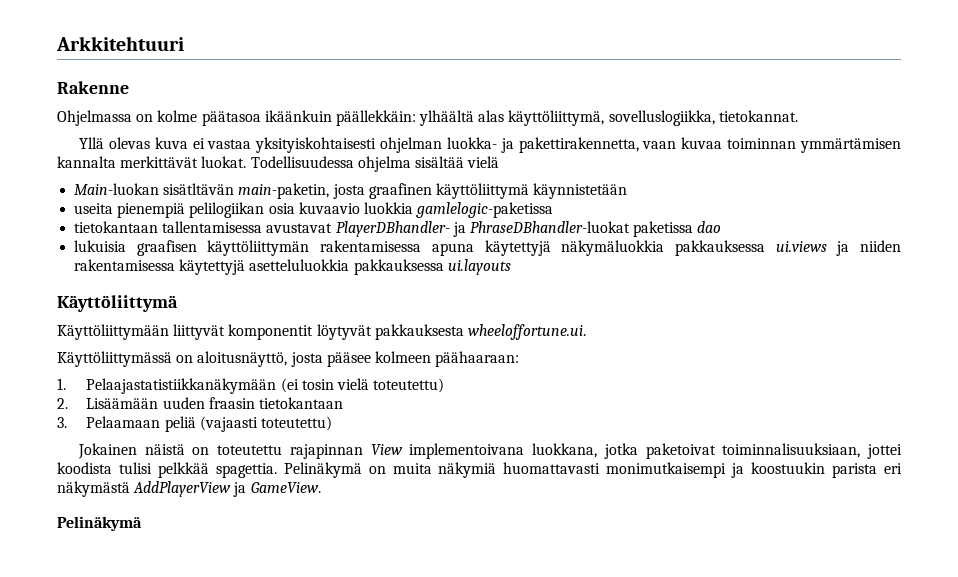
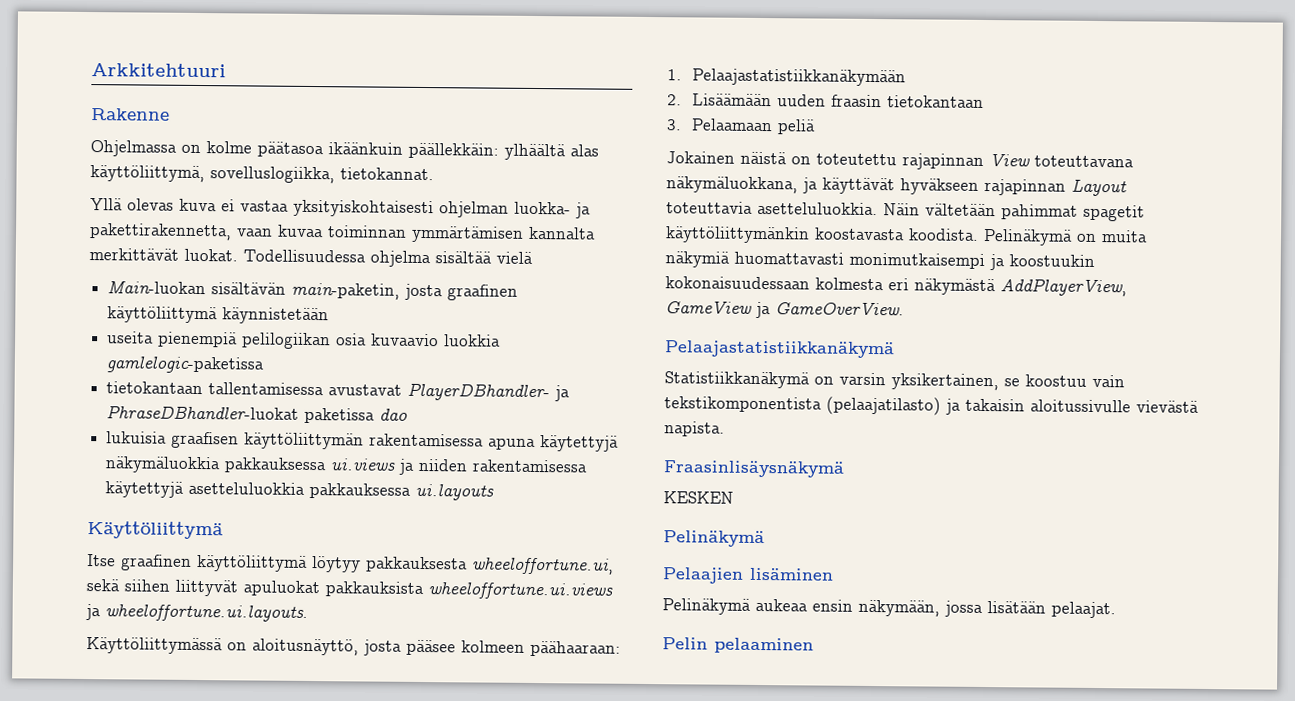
- Main-luokan sisätltävän main-paketin, josta graafinen käyttöliittymä käynnistetään
+ Main-luokan sisältävän main-paketin, josta graafinen käyttöliittymä käynnistetään
- Käyttöliittymään liittyvät komponentit löytyvät pakkauksesta wheeloffortune.ui.
+ Itse graafinen käyttöliittymä löytyy pakkauksesta wheeloffortune.ui, sekä siihen liittyvät apuluokat pakkauksista wheeloffortune.ui.views ja wheeloffortune.ui.layouts.
- 1. Pelaajastatistiikkanäkymään (ei tosin vielä toteutettu)
+ 1. Pelaajastatistiikkanäkymään
- 3. Pelaamaan peliä (vajaasti toteutettu)
+ 3. Pelaamaan peliä
- Jokainen näistä on toteutettu rajapinnan View implementoivana luokkana, jotka paketoivat toiminnalisuuksiaan, jottei koodista tulisi pelkkää spagettia.
+ Jokainen näistä on toteutettu rajapinnan View toteuttavana näkymäluokkana, ja käyttävät hyväkseen rajapinnan Layout toteuttavia asetteluluokkia. Näin vältetään pahimmat spagetit käyttöliittymänkin koostavasta koodista.
- Pelinäkymä on muita näkymiä huomattavasti monimutkaisempi ja koostuukin parista eri näkymästä AddPlayerView ja GameView.
+ Pelinäkymä on muita näkymiä huomattavasti monimutkaisempi ja koostuukin kokonaisuudessaan kolmesta eri näkymästä AddPlayerView, GameView ja GameOverView.
+ Pelaajastatistiikkanäkymä
+ Statistiikkanäkymä on varsin yksikertainen, se koostuu vain tekstikomponentista (pelaajatilasto) ja takaisin aloitussivulle vievästä napista.
+ Fraasinlisäysnäkymä
+ KESKEN
  Pelinäkymä
+ Pelaajien lisäminen
+ Pelinäkymä aukeaa ensin näkymään, jossa lisätään pelaajat.
+ Pelin pelaaminen

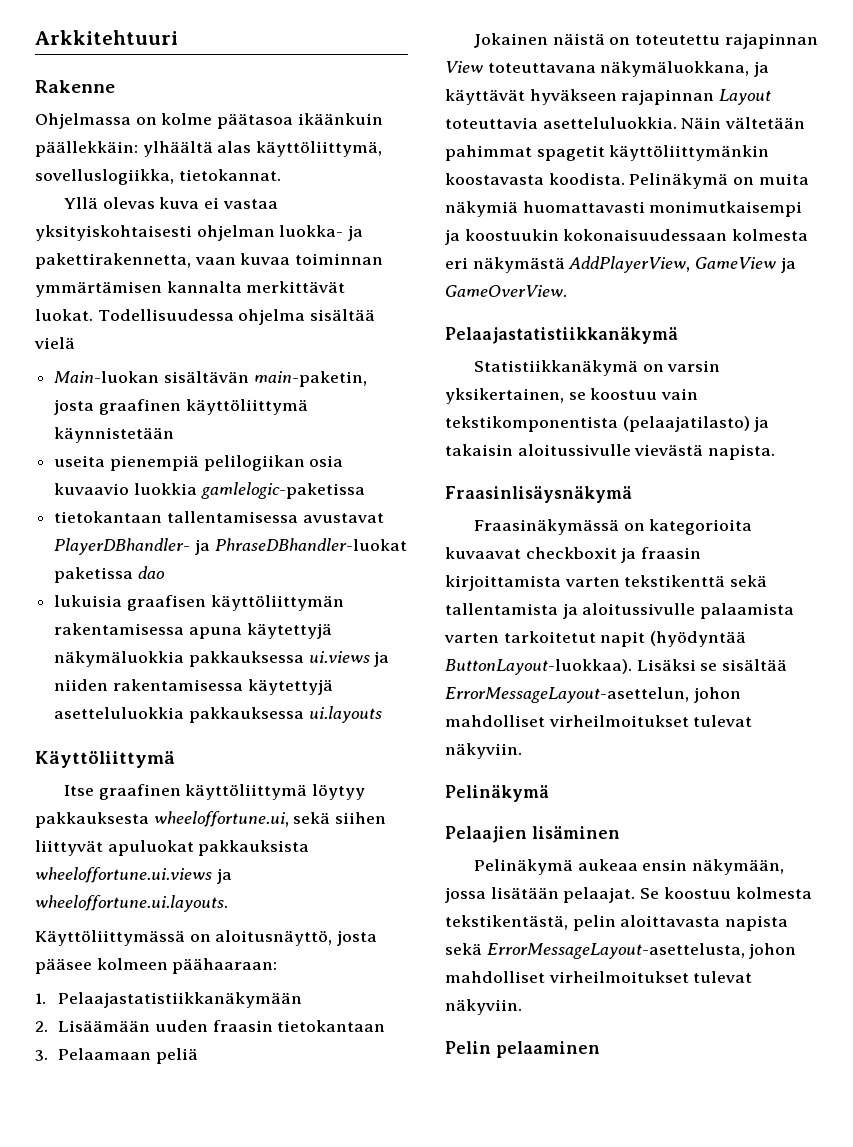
- KESKEN
+ Fraasinäkymässä on kategorioita kuvaavat checkboxit ja fraasin kirjoittamista varten tekstikenttä sekä tallentamista ja aloitussivulle palaamista varten tarkoitetut napit (hyödyntää ButtonLayout-luokkaa). Lisäksi se sisältää ErrorMessageLayout-asettelun, johon mahdolliset virheilmoitukset tulevat näkyviin.
+ Se koostuu kolmesta tekstikentästä, pelin aloittavasta napista sekä ErrorMessageLayout-asettelusta, johon mahdolliset virheilmoitukset tulevat näkyviin.

